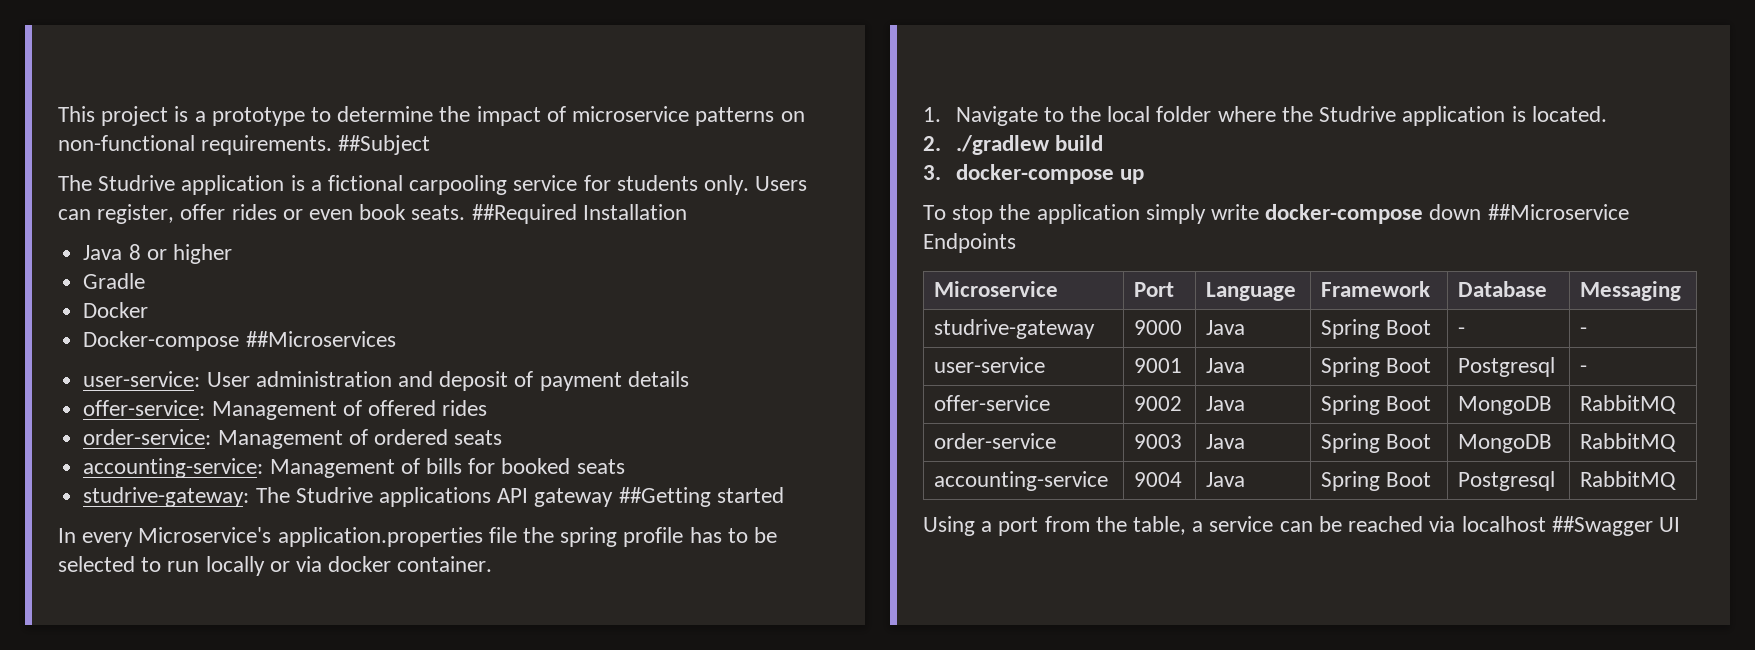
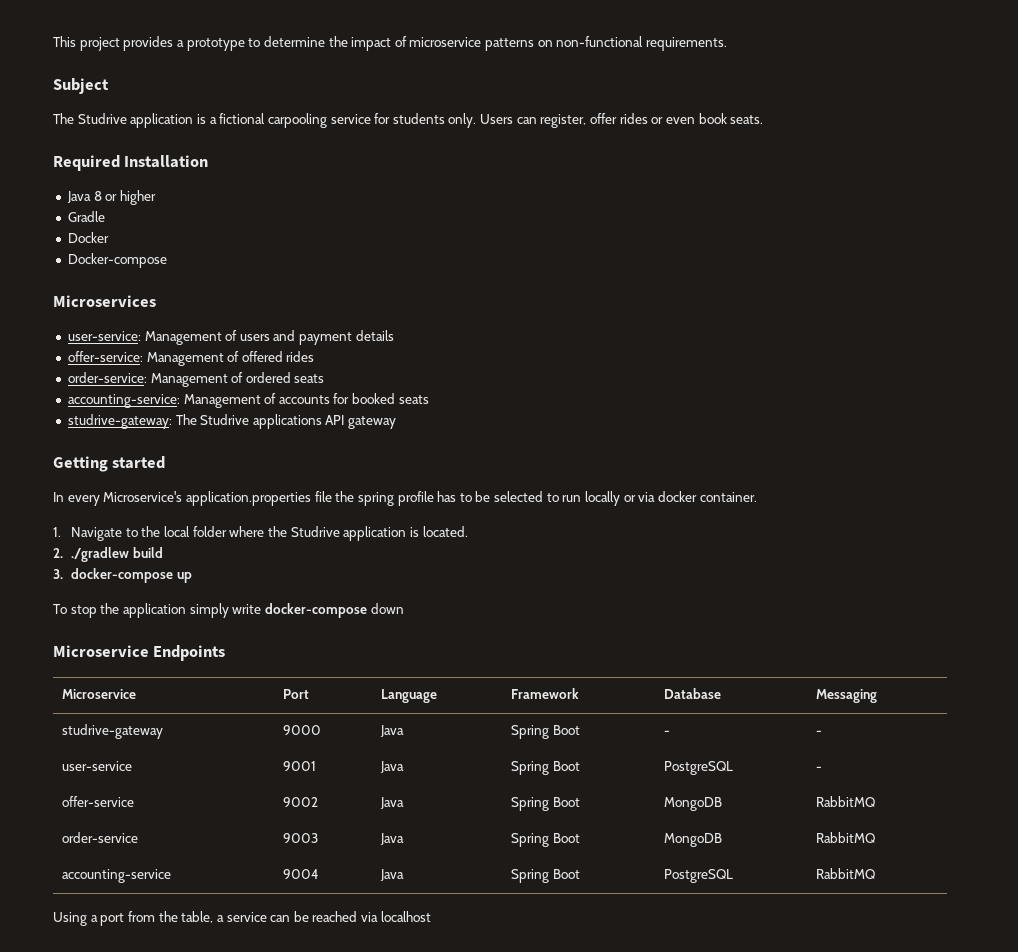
- This project is a prototype to determine the impact of microservice patterns on non-functional requirements. ##Subject
+ This project provides a prototype to determine the impact of microservice patterns on non-functional requirements.
+ Subject
- Users can register, offer rides or even book seats. ##Required Installation
+ Users can register, offer rides or even book seats.
+ Required Installation
- Docker-compose ##Microservices
+ Docker-compose
+ Microservices
- user-service: User administration and deposit of payment details
+ user-service: Management of users and payment details
- accounting-service: Management of bills for booked seats
+ accounting-service: Management of accounts for booked seats
- studrive-gateway: The Studrive applications API gateway ##Getting started
+ studrive-gateway: The Studrive applications API gateway
+ Getting started
- To stop the application simply write docker-compose down ##Microservice Endpoints
+ To stop the application simply write docker-compose down
+ Microservice Endpoints
- user-service | 9001 | Java | Spring Boot | Postgresql | -
+ user-service | 9001 | Java | Spring Boot | PostgreSQL | -
- accounting-service | 9004 | Java | Spring Boot | Postgresql | RabbitMQ
+ accounting-service | 9004 | Java | Spring Boot | PostgreSQL | RabbitMQ
- Using a port from the table, a service can be reached via localhost ##Swagger UI
+ Using a port from the table, a service can be reached via localhost

